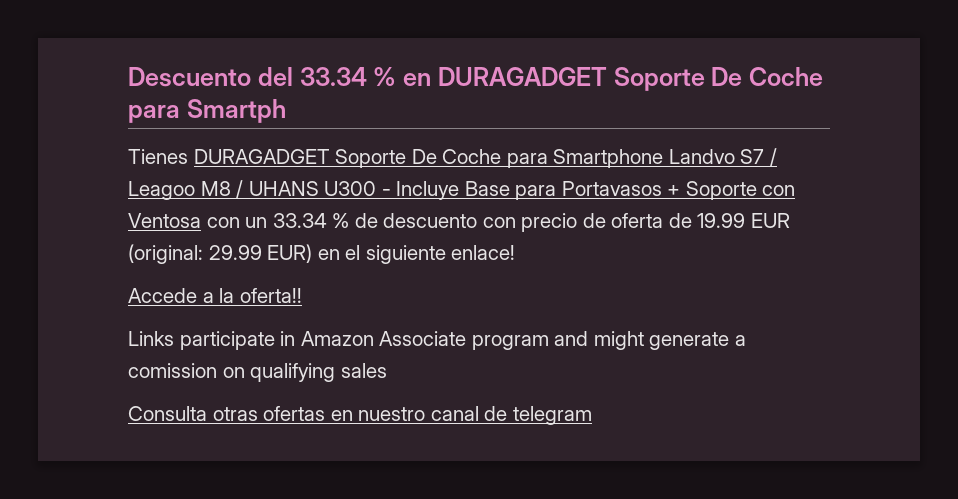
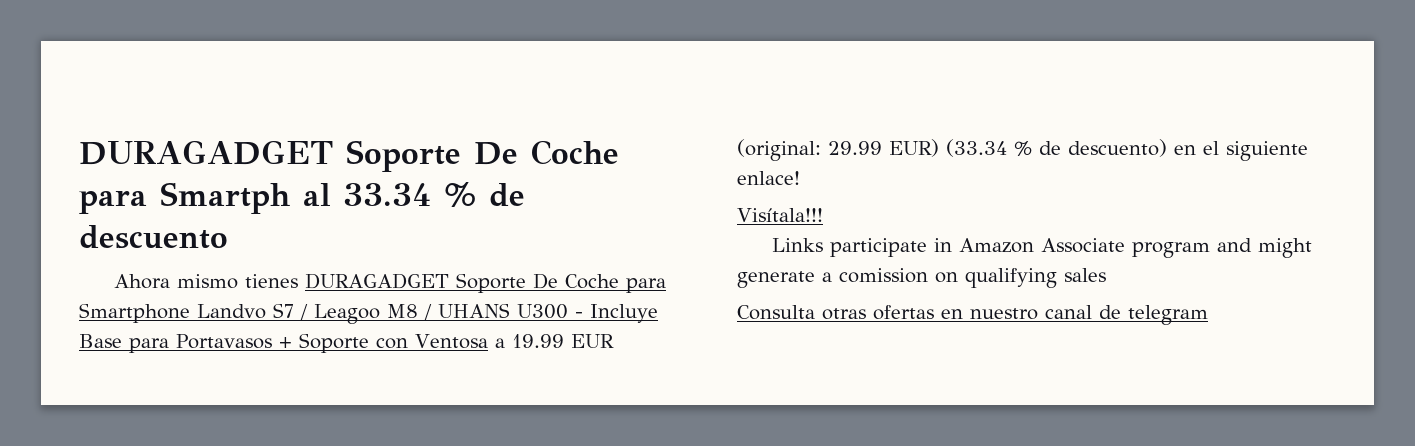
- Descuento del 33.34 % en DURAGADGET Soporte De Coche para Smartph
- Tienes DURAGADGET Soporte De Coche para Smartphone Landvo S7 / Leagoo M8 / UHANS U300 - Incluye Base para Portavasos + Soporte con Ventosa con un 33.34 % de descuento con precio de oferta de 19.99 EUR (original: 29.99 EUR) en el siguiente enlace!
+ DURAGADGET Soporte De Coche para Smartph al 33.34 % de descuento
+ Ahora mismo tienes DURAGADGET Soporte De Coche para Smartphone Landvo S7 / Leagoo M8 / UHANS U300 - Incluye Base para Portavasos + Soporte con Ventosa a 19.99 EUR (original: 29.99 EUR) (33.34 % de descuento) en el siguiente enlace!
- Accede a la oferta!!
+ Visítala!!!

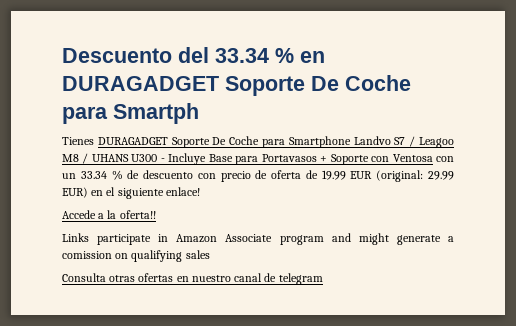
- DURAGADGET Soporte De Coche para Smartph al 33.34 % de descuento
- Ahora mismo tienes DURAGADGET Soporte De Coche para Smartphone Landvo S7 / Leagoo M8 / UHANS U300 - Incluye Base para Portavasos + Soporte con Ventosa a 19.99 EUR (original: 29.99 EUR) (33.34 % de descuento) en el siguiente enlace!
+ Descuento del 33.34 % en DURAGADGET Soporte De Coche para Smartph
+ Tienes DURAGADGET Soporte De Coche para Smartphone Landvo S7 / Leagoo M8 / UHANS U300 - Incluye Base para Portavasos + Soporte con Ventosa con un 33.34 % de descuento con precio de oferta de 19.99 EUR (original: 29.99 EUR) en el siguiente enlace!
- Visítala!!!
+ Accede a la oferta!!

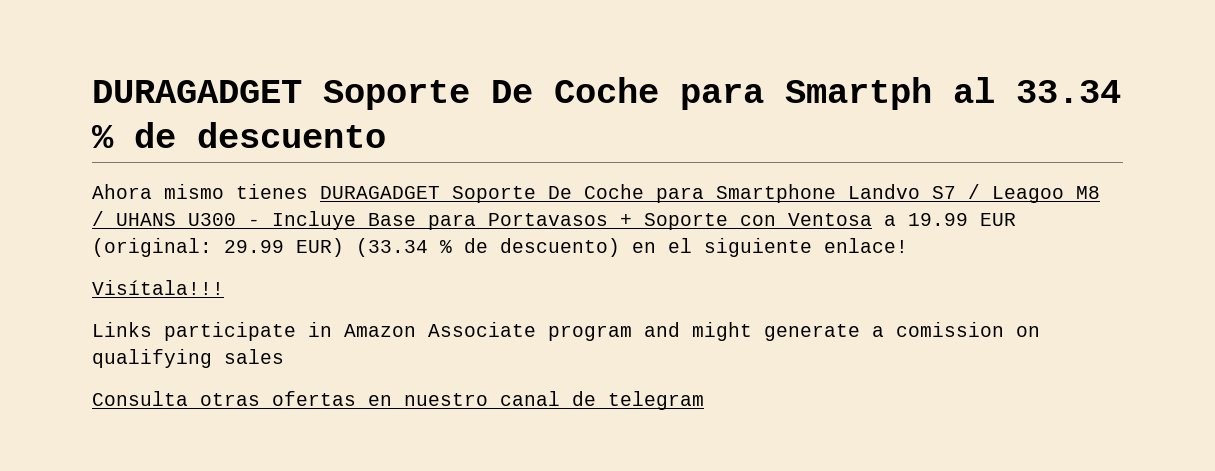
- Descuento del 33.34 % en DURAGADGET Soporte De Coche para Smartph
- Tienes DURAGADGET Soporte De Coche para Smartphone Landvo S7 / Leagoo M8 / UHANS U300 - Incluye Base para Portavasos + Soporte con Ventosa con un 33.34 % de descuento con precio de oferta de 19.99 EUR (original: 29.99 EUR) en el siguiente enlace!
+ DURAGADGET Soporte De Coche para Smartph al 33.34 % de descuento
+ Ahora mismo tienes DURAGADGET Soporte De Coche para Smartphone Landvo S7 / Leagoo M8 / UHANS U300 - Incluye Base para Portavasos + Soporte con Ventosa a 19.99 EUR (original: 29.99 EUR) (33.34 % de descuento) en el siguiente enlace!
- Accede a la oferta!!
+ Visítala!!!

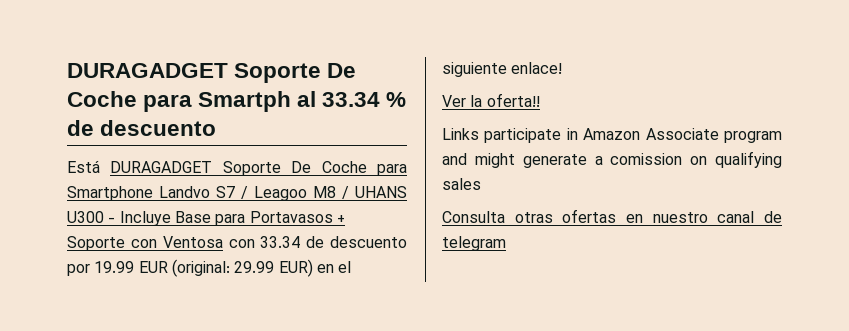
- Ahora mismo tienes DURAGADGET Soporte De Coche para Smartphone Landvo S7 / Leagoo M8 / UHANS U300 - Incluye Base para Portavasos + Soporte con Ventosa a 19.99 EUR (original: 29.99 EUR) (33.34 % de descuento) en el siguiente enlace!
+ Está DURAGADGET Soporte De Coche para Smartphone Landvo S7 / Leagoo M8 / UHANS U300 - Incluye Base para Portavasos + Soporte con Ventosa con 33.34 de descuento por 19.99 EUR (original: 29.99 EUR) en el siguiente enlace!
- Visítala!!!
+ Ver la oferta!!

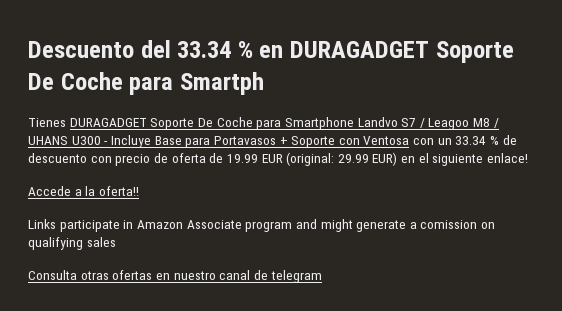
- DURAGADGET Soporte De Coche para Smartph al 33.34 % de descuento
- Está DURAGADGET Soporte De Coche para Smartphone Landvo S7 / Leagoo M8 / UHANS U300 - Incluye Base para Portavasos + Soporte con Ventosa con 33.34 de descuento por 19.99 EUR (original: 29.99 EUR) en el siguiente enlace!
+ Descuento del 33.34 % en DURAGADGET Soporte De Coche para Smartph
+ Tienes DURAGADGET Soporte De Coche para Smartphone Landvo S7 / Leagoo M8 / UHANS U300 - Incluye Base para Portavasos + Soporte con Ventosa con un 33.34 % de descuento con precio de oferta de 19.99 EUR (original: 29.99 EUR) en el siguiente enlace!
- Ver la oferta!!
+ Accede a la oferta!!

